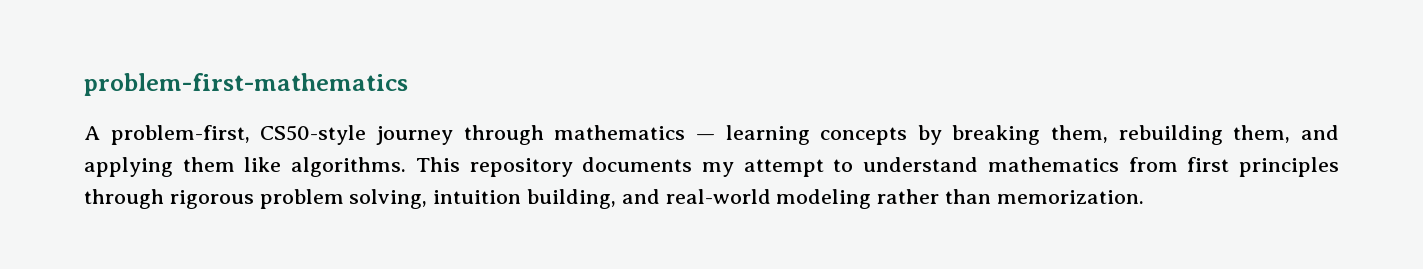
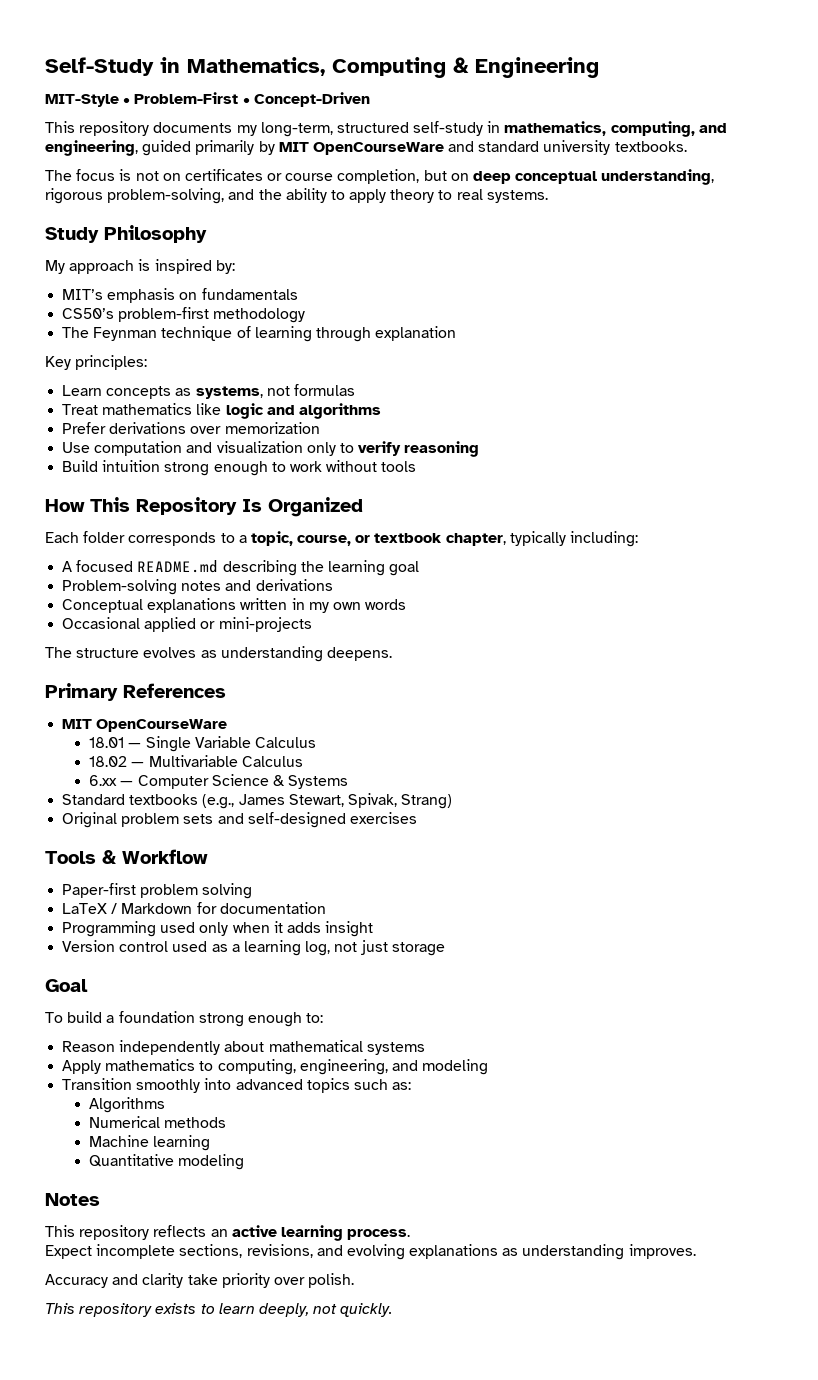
- problem-first-mathematics
- A problem-first, CS50-style journey through mathematics — learning concepts by breaking them, rebuilding them, and applying them like algorithms. This repository documents my attempt to understand mathematics from first principles through rigorous problem solving, intuition building, and real-world modeling rather than memorization.
+ Self-Study in Mathematics, Computing & Engineering
+ MIT-Style • Problem-First • Concept-Driven
+ This repository documents my long-term, structured self-study in mathematics, computing, and engineering, guided primarily by MIT OpenCourseWare and standard university textbooks.
+ The focus is not on certificates or course completion, but on deep conceptual understanding, rigorous problem-solving, and the ability to apply theory to real systems.
+ Study Philosophy
+ My approach is inspired by:
+ MIT’s emphasis on fundamentals
+ CS50’s problem-first methodology
+ The Feynman technique of learning through explanation
+ Key principles:
+ Learn concepts as systems, not formulas
+ Treat mathematics like logic and algorithms
+ Prefer derivations over memorization
+ Use computation and visualization only to verify reasoning
+ Build intuition strong enough to work without tools
+ How This Repository Is Organized
+ Each folder corresponds to a topic, course, or textbook chapter, typically including:
+ A focused README.md describing the learning goal
+ Problem-solving notes and derivations
+ Conceptual explanations written in my own words
+ Occasional applied or mini-projects
+ The structure evolves as understanding deepens.
+ Primary References
+ MIT OpenCourseWare
+ 18.01 — Single Variable Calculus
+ 18.02 — Multivariable Calculus
+ 6.xx — Computer Science & Systems
+ Standard textbooks (e.g., James Stewart, Spivak, Strang)
+ Original problem sets and self-designed exercises
+ Tools & Workflow
+ Paper-first problem solving
+ LaTeX / Markdown for documentation
+ Programming used only when it adds insight
+ Version control used as a learning log, not just storage
+ Goal
+ To build a foundation strong enough to:
+ Reason independently about mathematical systems
+ Apply mathematics to computing, engineering, and modeling
+ Transition smoothly into advanced topics such as:
+ Algorithms
+ Numerical methods
+ Machine learning
+ Quantitative modeling
+ Notes
+ This repository reflects an active learning process.
+ Expect incomplete sections, revisions, and evolving explanations as understanding improves.
+ Accuracy and clarity take priority over polish.
+ This repository exists to learn deeply, not quickly.

